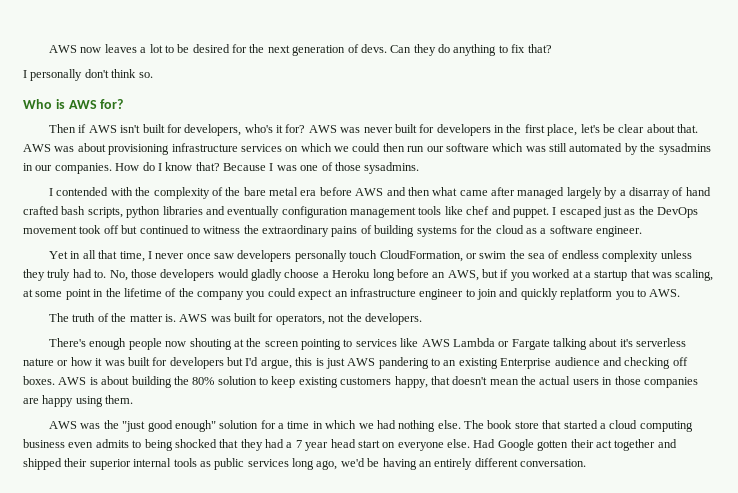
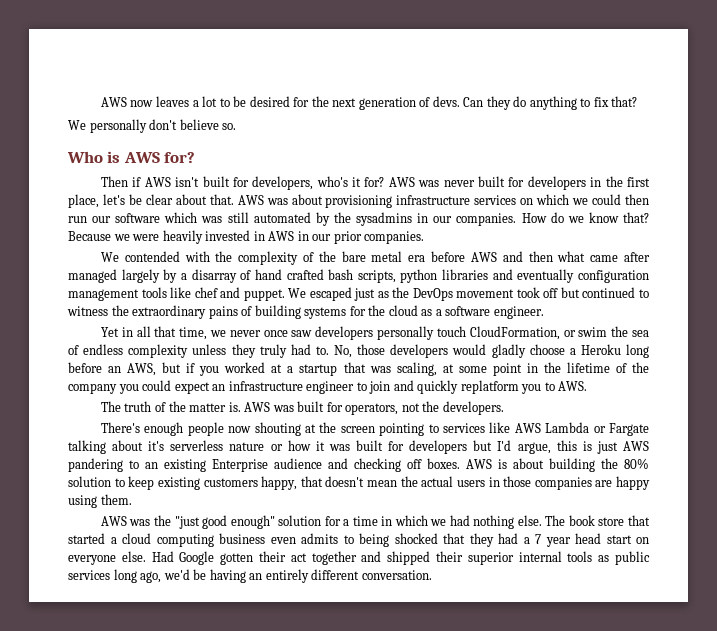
- I personally don't think so.
+ We personally don't believe so.
- How do I know that?
+ How do we know that?
- Because I was one of those sysadmins.
- I contended with the complexity of the bare metal era before AWS and then what came after managed largely by a disarray of hand crafted bash scripts, python libraries and eventually configuration management tools like chef and puppet.
+ Because we were heavily invested in AWS in our prior companies.
+ We contended with the complexity of the bare metal era before AWS and then what came after managed largely by a disarray of hand crafted bash scripts, python libraries and eventually configuration management tools like chef and puppet.
- I escaped just as the DevOps movement took off but continued to witness the extraordinary pains of building systems for the cloud as a software engineer.
+ We escaped just as the DevOps movement took off but continued to witness the extraordinary pains of building systems for the cloud as a software engineer.
- Yet in all that time, I never once saw developers personally touch CloudFormation, or swim the sea of endless complexity unless they truly had to.
+ Yet in all that time, we never once saw developers personally touch CloudFormation, or swim the sea of endless complexity unless they truly had to.

